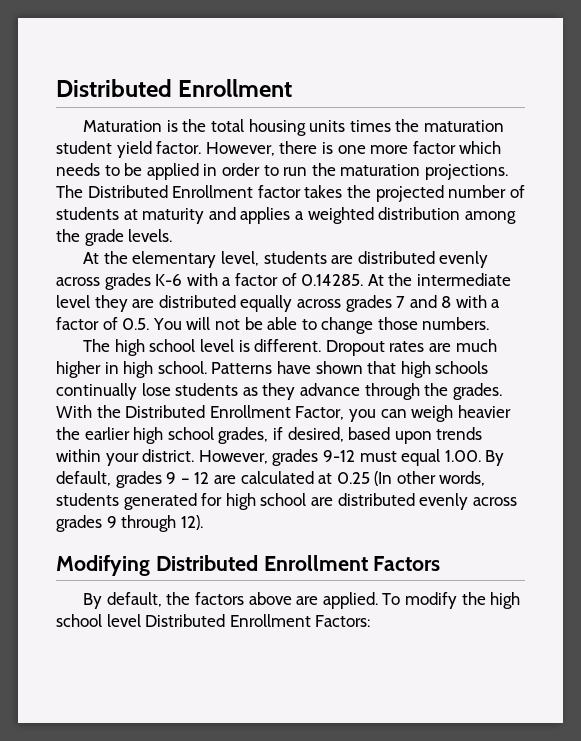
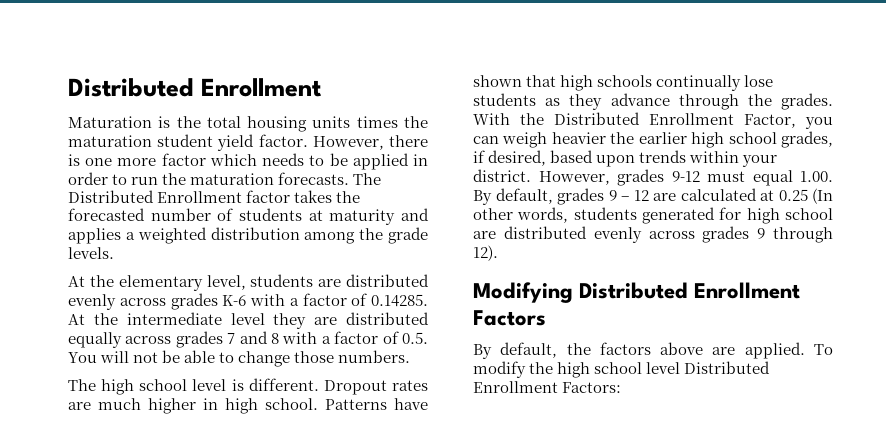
- However, there is one more factor which needs to be applied in order to run the maturation projections.
+ However, there is one more factor which needs to be applied in order to run the maturation forecasts.
- The Distributed Enrollment factor takes the projected number of students at maturity and applies a weighted distribution among the grade levels.
+ The Distributed Enrollment factor takes the forecasted number of students at maturity and applies a weighted distribution among the grade levels.

